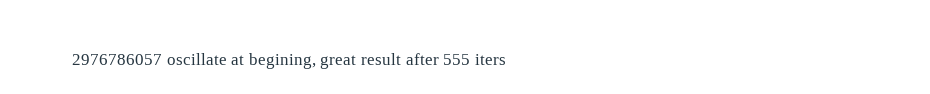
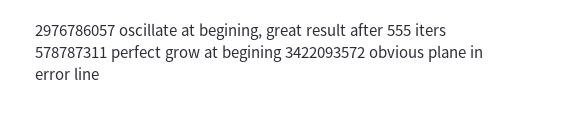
- 2976786057 oscillate at begining, great result after 555 iters
+ 2976786057 oscillate at begining, great result after 555 iters 578787311 perfect grow at begining 3422093572 obvious plane in error line

